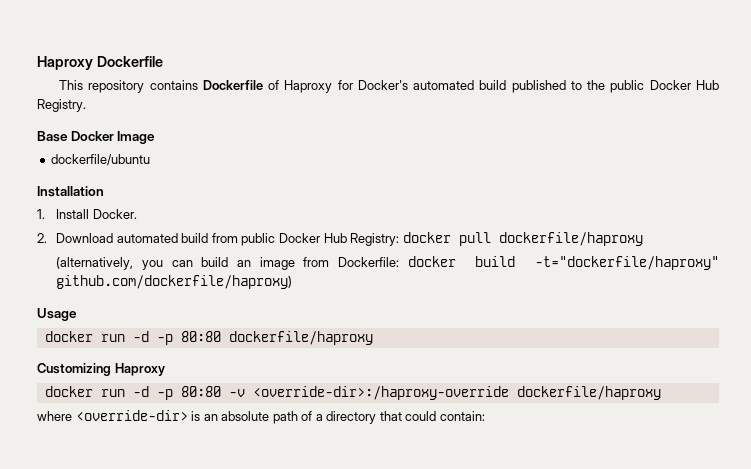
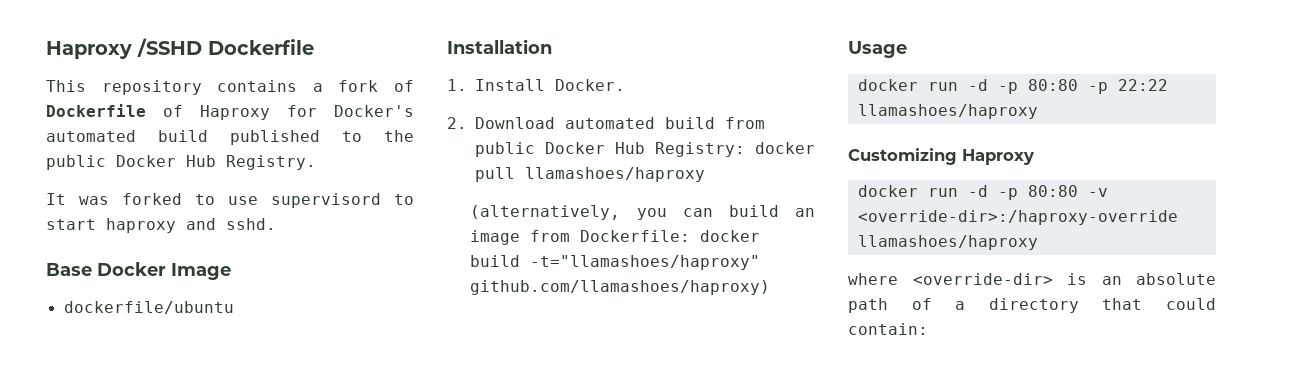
- Haproxy Dockerfile
+ Haproxy /SSHD Dockerfile
- This repository contains Dockerfile of Haproxy for Docker's automated build published to the public Docker Hub Registry.
+ This repository contains a fork of Dockerfile of Haproxy for Docker's automated build published to the public Docker Hub Registry.
+ It was forked to use supervisord to start haproxy and sshd.
- 2. Download automated build from public Docker Hub Registry: docker pull dockerfile/haproxy
+ 2. Download automated build from public Docker Hub Registry: docker pull llamashoes/haproxy
- (alternatively, you can build an image from Dockerfile: docker build -t="dockerfile/haproxy" github.com/dockerfile/haproxy)
+ (alternatively, you can build an image from Dockerfile: docker build -t="llamashoes/haproxy" github.com/llamashoes/haproxy)
- docker run -d -p 80:80 dockerfile/haproxy
+ docker run -d -p 80:80 -p 22:22 llamashoes/haproxy
- docker run -d -p 80:80 -v <override-dir>:/haproxy-override dockerfile/haproxy
+ docker run -d -p 80:80 -v <override-dir>:/haproxy-override llamashoes/haproxy

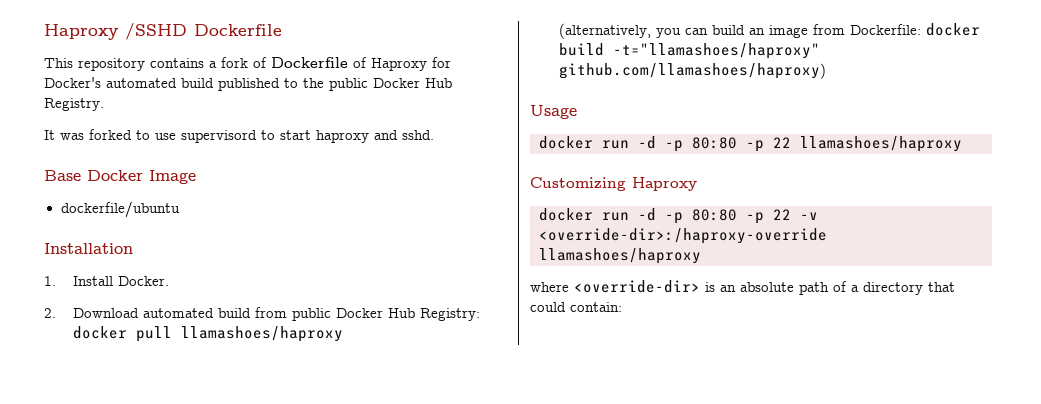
- docker run -d -p 80:80 -p 22:22 llamashoes/haproxy
+ docker run -d -p 80:80 -p 22 llamashoes/haproxy
- docker run -d -p 80:80 -v <override-dir>:/haproxy-override llamashoes/haproxy
+ docker run -d -p 80:80 -p 22 -v <override-dir>:/haproxy-override llamashoes/haproxy

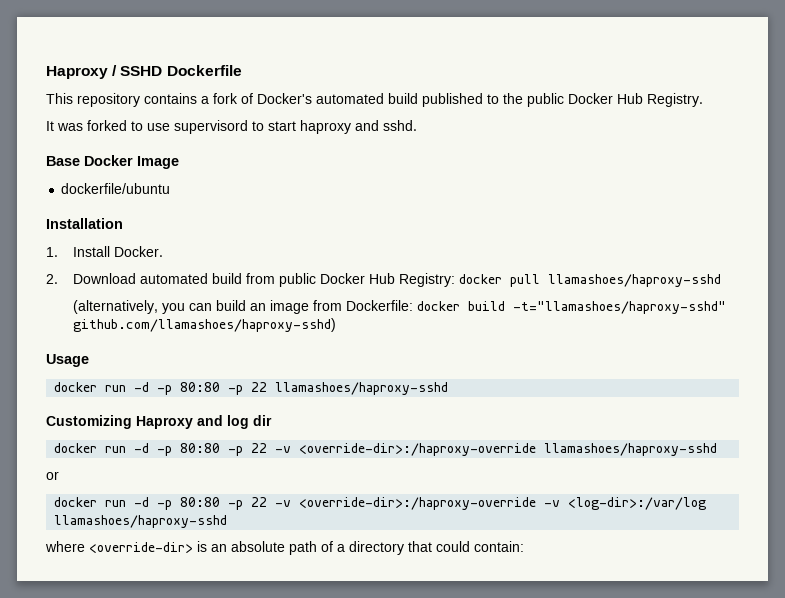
- Haproxy /SSHD Dockerfile
+ Haproxy / SSHD Dockerfile
- This repository contains a fork of Dockerfile of Haproxy for Docker's automated build published to the public Docker Hub Registry.
+ This repository contains a fork of Docker's automated build published to the public Docker Hub Registry.
- 2. Download automated build from public Docker Hub Registry: docker pull llamashoes/haproxy
+ 2. Download automated build from public Docker Hub Registry: docker pull llamashoes/haproxy-sshd
- (alternatively, you can build an image from Dockerfile: docker build -t="llamashoes/haproxy" github.com/llamashoes/haproxy)
+ (alternatively, you can build an image from Dockerfile: docker build -t="llamashoes/haproxy-sshd" github.com/llamashoes/haproxy-sshd)
- docker run -d -p 80:80 -p 22 llamashoes/haproxy
+ docker run -d -p 80:80 -p 22 llamashoes/haproxy-sshd
- Customizing Haproxy
- docker run -d -p 80:80 -p 22 -v <override-dir>:/haproxy-override llamashoes/haproxy
+ Customizing Haproxy and log dir
+ docker run -d -p 80:80 -p 22 -v <override-dir>:/haproxy-override llamashoes/haproxy-sshd
+ or
+ docker run -d -p 80:80 -p 22 -v <override-dir>:/haproxy-override -v <log-dir>:/var/log llamashoes/haproxy-sshd

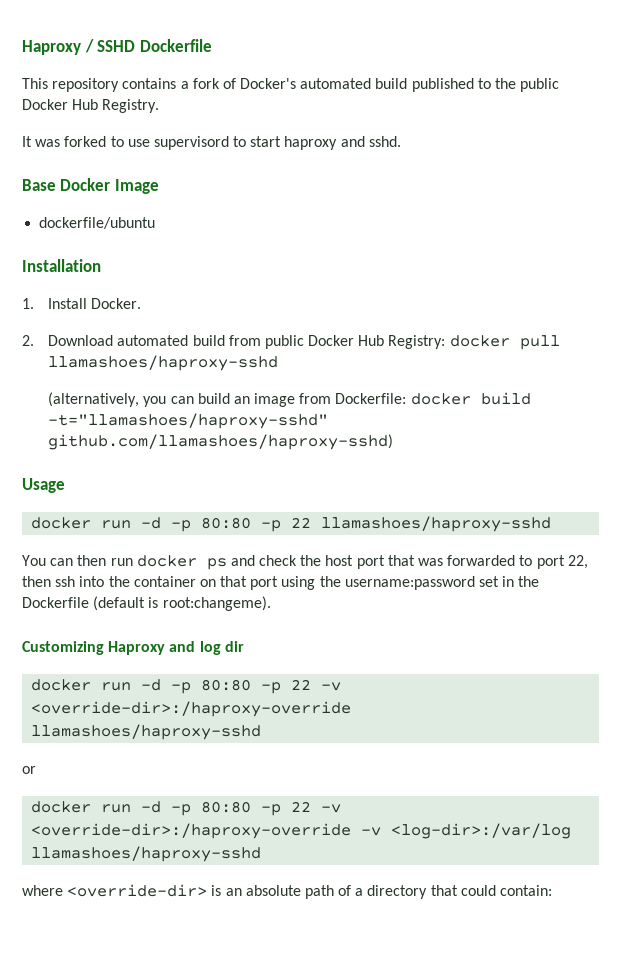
+ You can then run docker ps and check the host port that was forwarded to port 22, then ssh into the container on that port using the username:password set in the Dockerfile (default is root:changeme).

